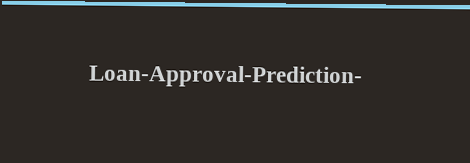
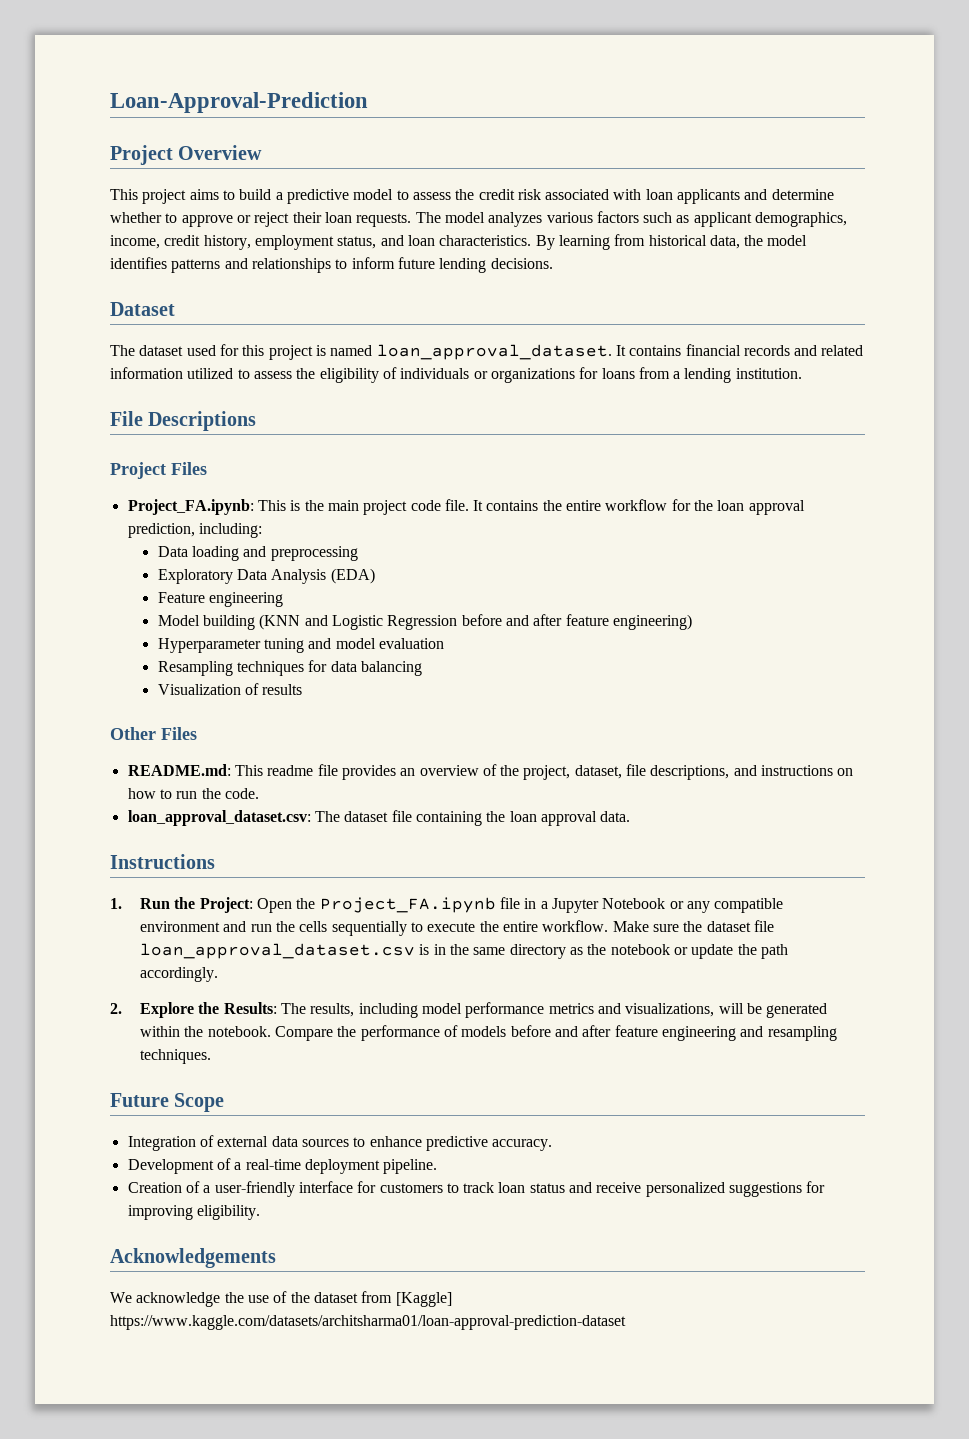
- Loan-Approval-Prediction-
+ Loan-Approval-Prediction
+ Project Overview
+ This project aims to build a predictive model to assess the credit risk associated with loan applicants and determine whether to approve or reject their loan requests. The model analyzes various factors such as applicant demographics, income, credit history, employment status, and loan characteristics. By learning from historical data, the model identifies patterns and relationships to inform future lending decisions.
+ Dataset
+ The dataset used for this project is named loan_approval_dataset. It contains financial records and related information utilized to assess the eligibility of individuals or organizations for loans from a lending institution.
+ File Descriptions
+ Project Files
+ Project_FA.ipynb: This is the main project code file. It contains the entire workflow for the loan approval prediction, including:
+ Data loading and preprocessing
+ Exploratory Data Analysis (EDA)
+ Feature engineering
+ Model building (KNN and Logistic Regression before and after feature engineering)
+ Hyperparameter tuning and model evaluation
+ Resampling techniques for data balancing
+ Visualization of results
+ Other Files
+ README.md: This readme file provides an overview of the project, dataset, file descriptions, and instructions on how to run the code.
+ loan_approval_dataset.csv: The dataset file containing the loan approval data.
+ Instructions
+ 1. Run the Project: Open the Project_FA.ipynb file in a Jupyter Notebook or any compatible environment and run the cells sequentially to execute the entire workflow. Make sure the dataset file loan_approval_dataset.csv is in the same directory as the notebook or update the path accordingly.
+ 2. Explore the Results: The results, including model performance metrics and visualizations, will be generated within the notebook. Compare the performance of models before and after feature engineering and resampling techniques.
+ Future Scope
+ Integration of external data sources to enhance predictive accuracy.
+ Development of a real-time deployment pipeline.
+ Creation of a user-friendly interface for customers to track loan status and receive personalized suggestions for improving eligibility.
+ Acknowledgements
+ We acknowledge the use of the dataset from [Kaggle] https://www.kaggle.com/datasets/architsharma01/loan-approval-prediction-dataset

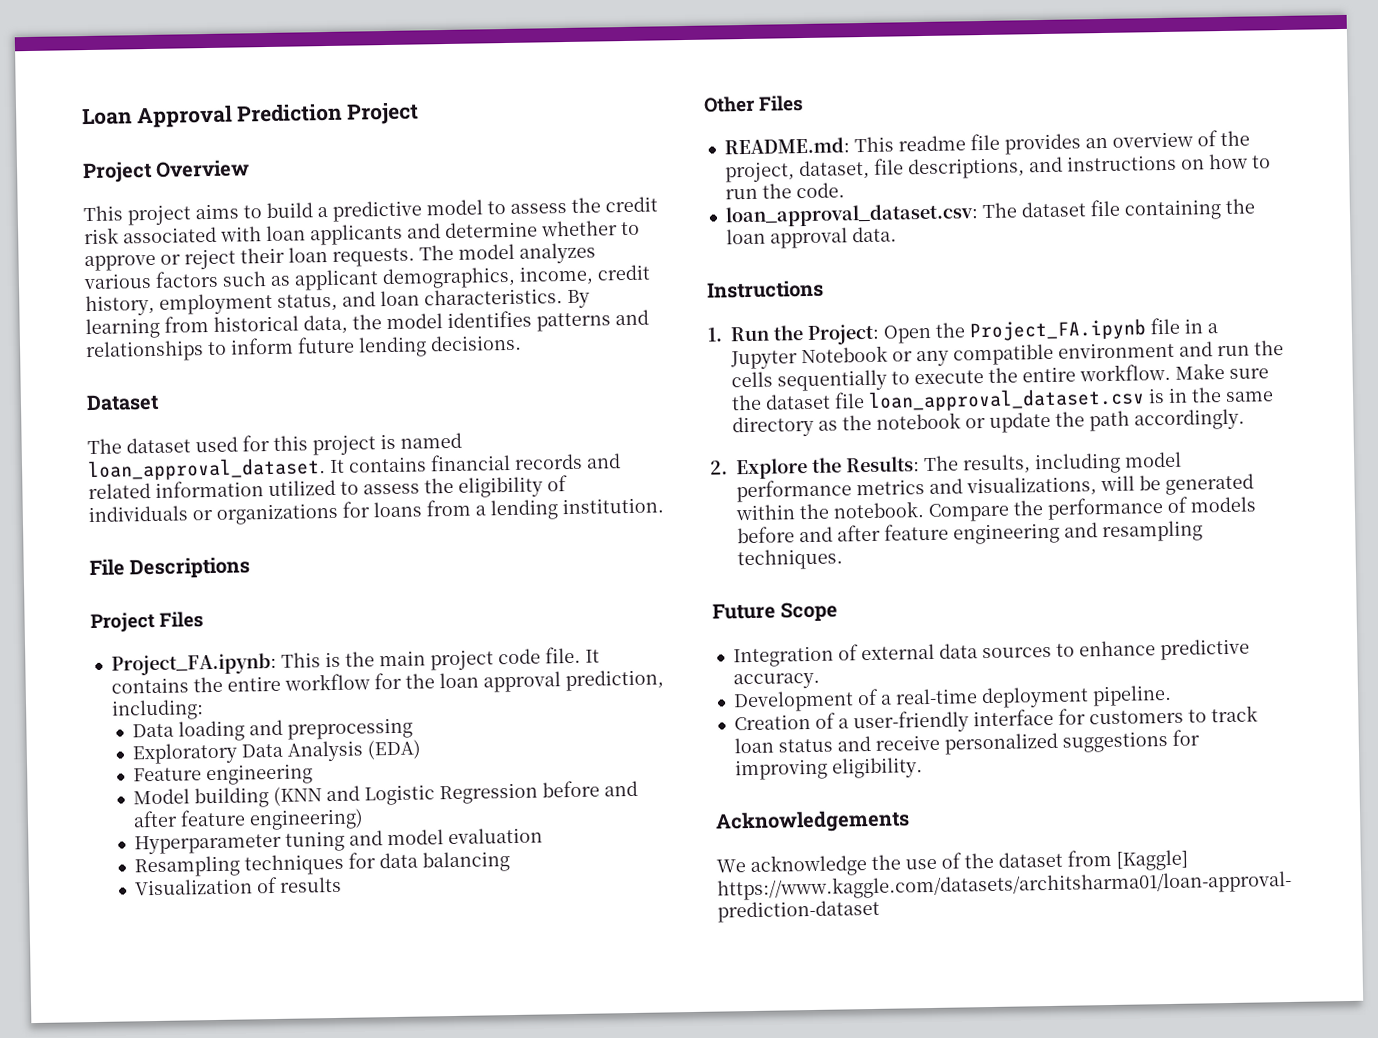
- Loan-Approval-Prediction
+ Loan Approval Prediction Project

